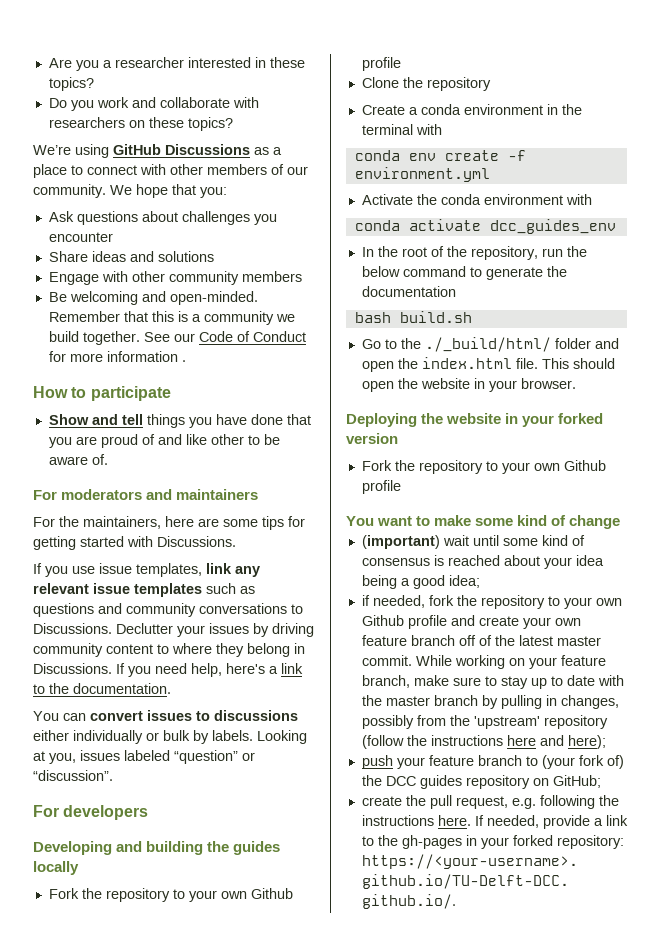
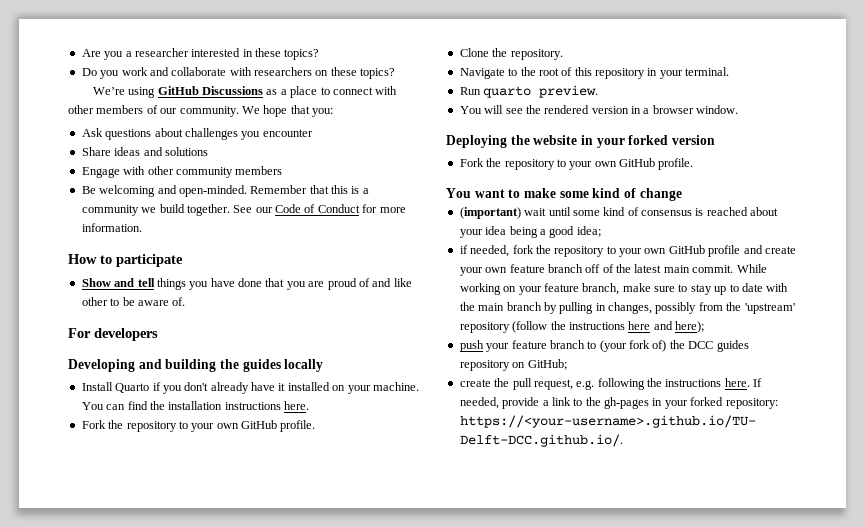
- See our Code of Conduct for more information .
+ See our Code of Conduct for more information.
- For moderators and maintainers
- For the maintainers, here are some tips for getting started with Discussions.
- If you use issue templates, link any relevant issue templates such as questions and community conversations to Discussions. Declutter your issues by driving community content to where they belong in Discussions. If you need help, here's a link to the documentation.
- You can convert issues to discussions either individually or bulk by labels. Looking at you, issues labeled “question” or “discussion”.
  Developing and building the guides locally
- Fork the repository to your own Github profile
+ Install Quarto if you don't already have it installed on your machine. You can find the installation instructions here.
+ Fork the repository to your own GitHub profile.
- Clone the repository
- Create a conda environment in the terminal with
- conda env create -f environment.yml
- Activate the conda environment with
- conda activate dcc_guides_env
- In the root of the repository, run the below command to generate the documentation
- bash build.sh
- Go to the ./_build/html/ folder and open the index.html file. This should open the website in your browser.
+ Clone the repository.
+ Navigate to the root of this repository in your terminal.
+ Run quarto preview.
+ You will see the rendered version in a browser window.
  Deploying the website in your forked version
- Fork the repository to your own Github profile
+ Fork the repository to your own GitHub profile.
- if needed, fork the repository to your own Github profile and create your own feature branch off of the latest master commit.
+ if needed, fork the repository to your own GitHub profile and create your own feature branch off of the latest main commit.
- While working on your feature branch, make sure to stay up to date with the master branch by pulling in changes, possibly from the 'upstream' repository (follow the instructions here and here);
+ While working on your feature branch, make sure to stay up to date with the main branch by pulling in changes, possibly from the 'upstream' repository (follow the instructions here and here);

